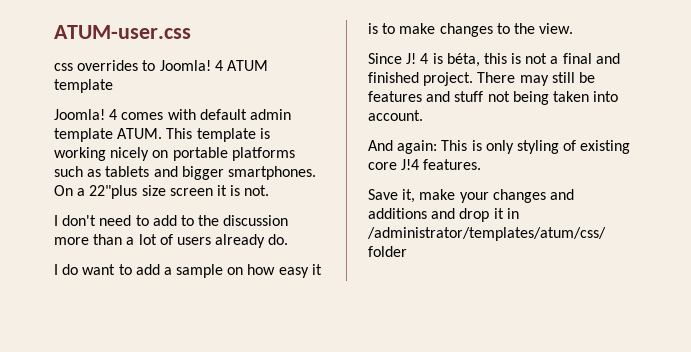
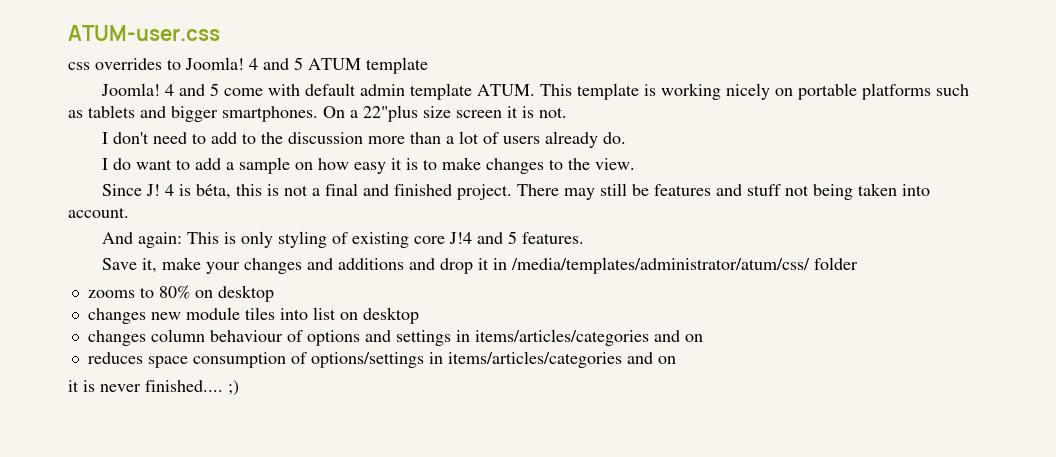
- 4 ATUM template
+ 4 and 5 ATUM template
- 4 comes with default admin template ATUM.
+ 4 and 5 come with default admin template ATUM.
- And again: This is only styling of existing core J!4 features.
+ And again: This is only styling of existing core J!4 and 5 features.
- Save it, make your changes and additions and drop it in /administrator/templates/atum/css/ folder
+ Save it, make your changes and additions and drop it in /media/templates/administrator/atum/css/ folder
+ zooms to 80% on desktop
+ changes new module tiles into list on desktop
+ changes column behaviour of options and settings in items/articles/categories and on
+ reduces space consumption of options/settings in items/articles/categories and on
+ it is never finished.... ;)

